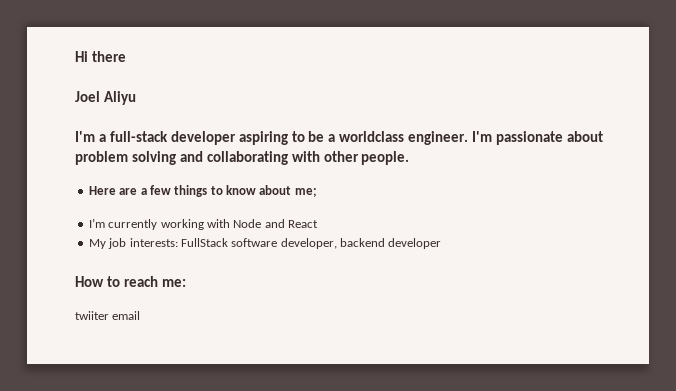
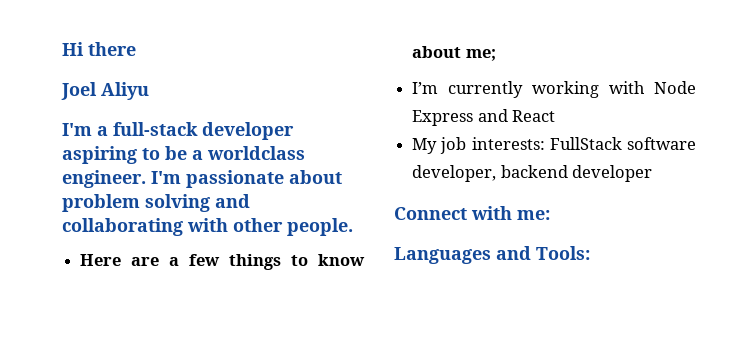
- I’m currently working with Node and React
+ I’m currently working with Node Express and React
- How to reach me:
- twiiter email
+ Connect with me:
+ Languages and Tools:

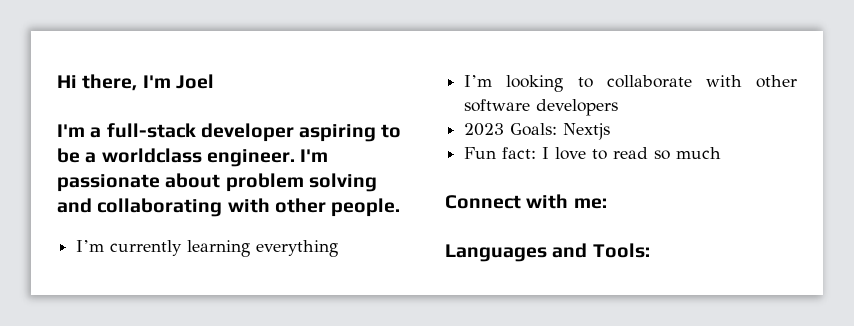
- Hi there
- Joel Aliyu
+ Hi there, I'm Joel
- Here are a few things to know about me;
- I’m currently working with Node Express and React
- My job interests: FullStack software developer, backend developer
+ I’m currently learning everything
+ I’m looking to collaborate with other software developers
+ 2023 Goals: Nextjs
+ Fun fact: I love to read so much

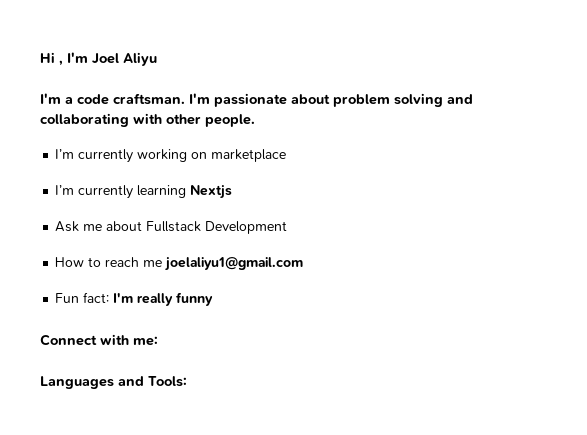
- Hi there, I'm Joel
+ Hi , I'm Joel Aliyu
- I'm a full-stack developer aspiring to be a worldclass engineer.
+ I'm a code craftsman.
- I’m currently learning everything
- I’m looking to collaborate with other software developers
- 2023 Goals: Nextjs
- Fun fact: I love to read so much
+ I’m currently working on marketplace
+ I’m currently learning Nextjs
+ Ask me about Fullstack Development
+ How to reach me joelaliyu1@gmail.com
+ Fun fact: I'm really funny

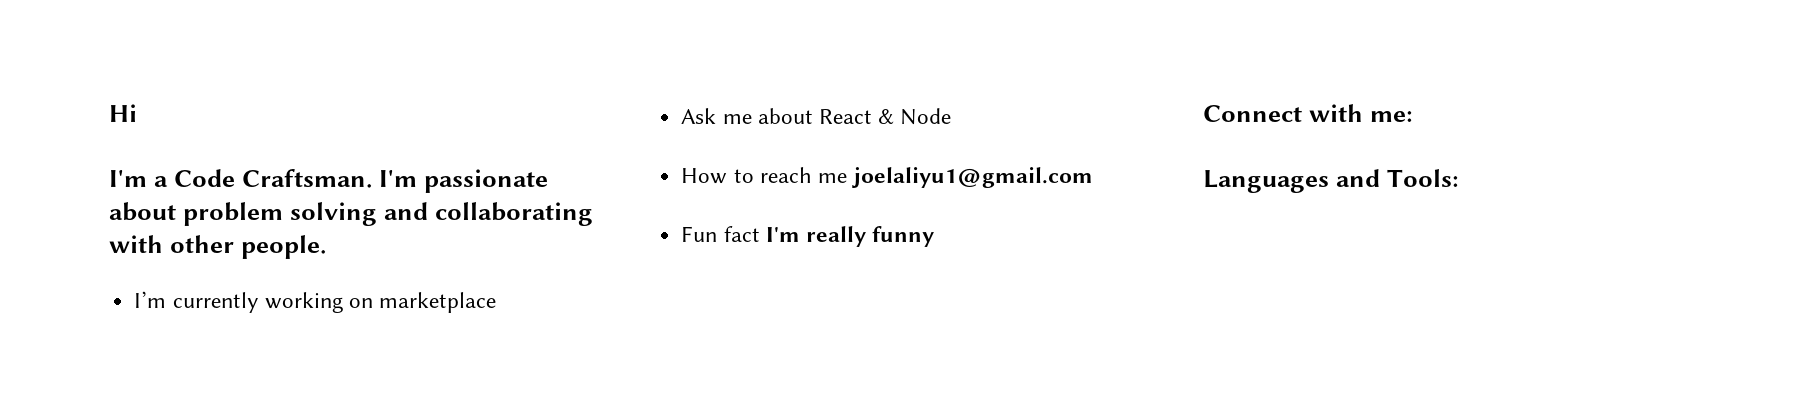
- Hi , I'm Joel Aliyu
+ Hi
- I'm a code craftsman.
+ I'm a Code Craftsman.
- I’m currently learning Nextjs
- Ask me about Fullstack Development
+ Ask me about React & Node
- Fun fact: I'm really funny
+ Fun fact I'm really funny

